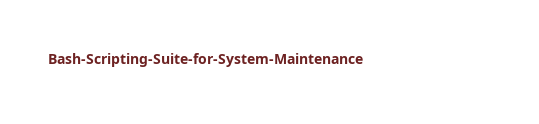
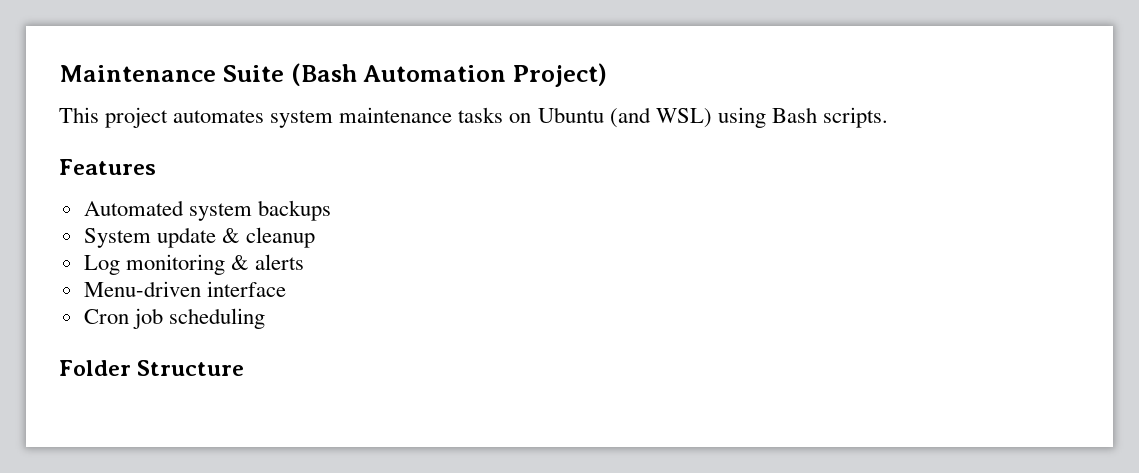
- Bash-Scripting-Suite-for-System-Maintenance
+ Maintenance Suite (Bash Automation Project)
+ This project automates system maintenance tasks on Ubuntu (and WSL) using Bash scripts.
+ Features
+ Automated system backups
+ System update & cleanup
+ Log monitoring & alerts
+ Menu-driven interface
+ Cron job scheduling
+ Folder Structure

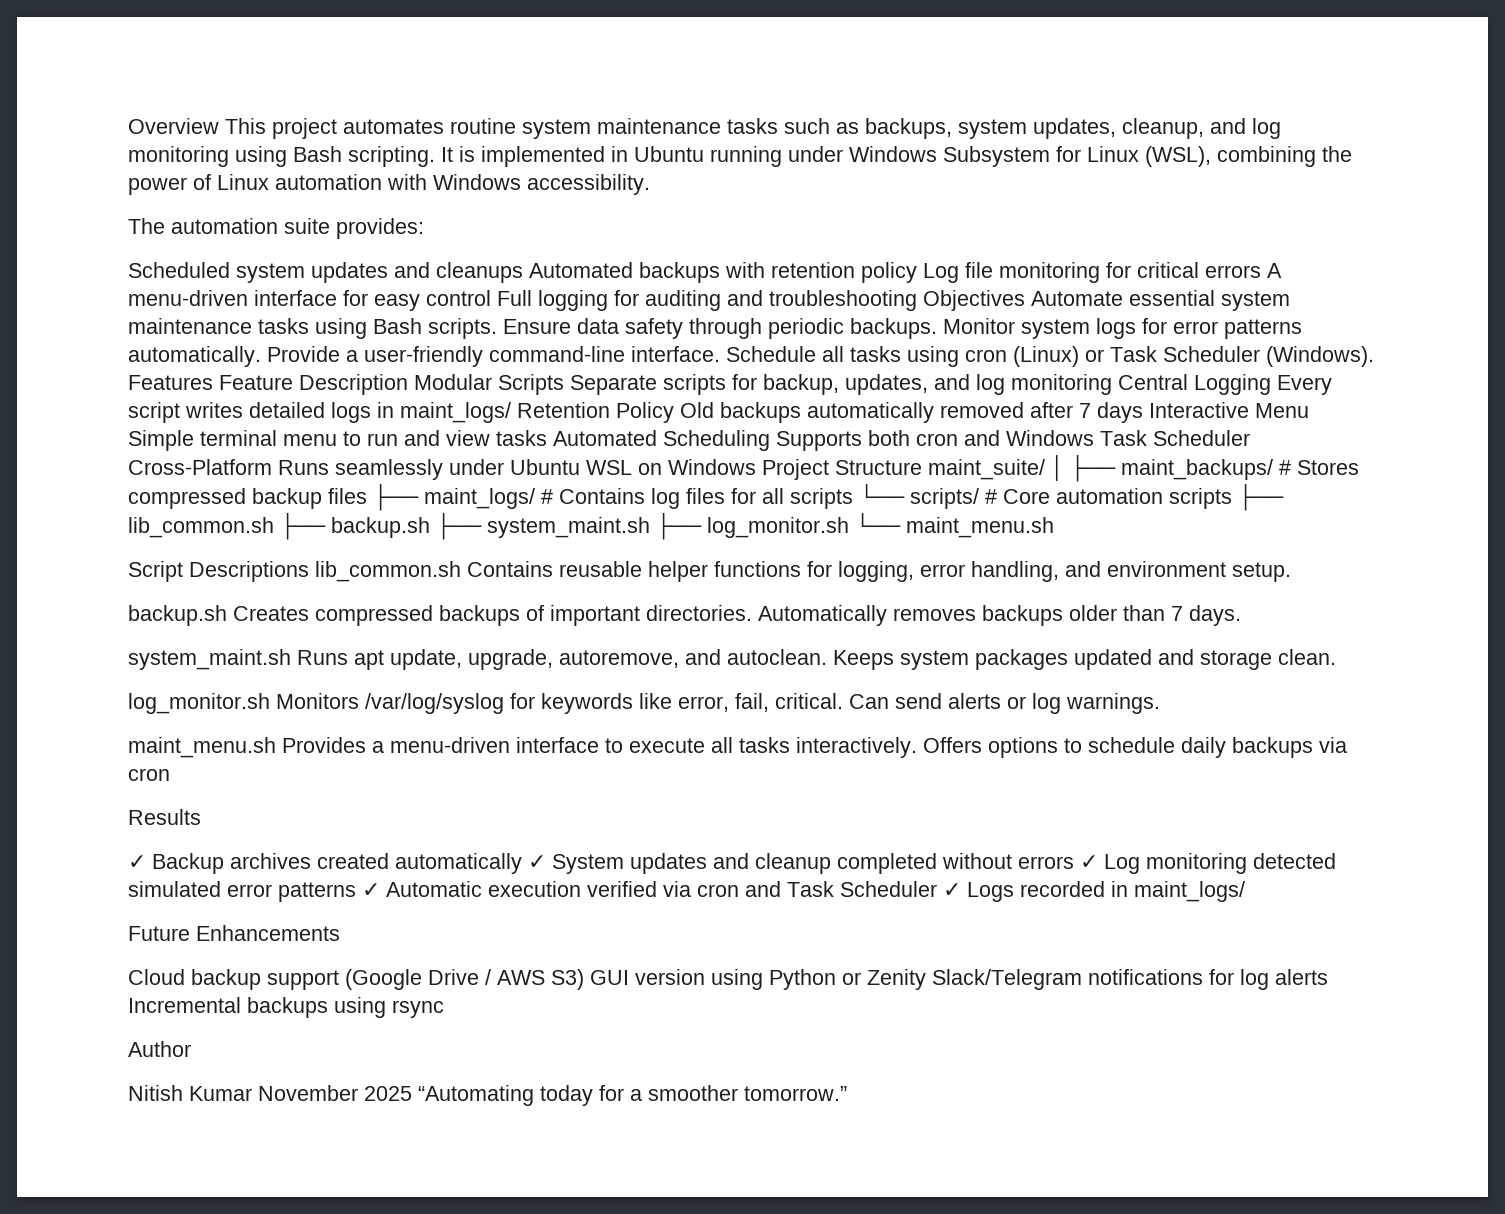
- Maintenance Suite (Bash Automation Project)
- This project automates system maintenance tasks on Ubuntu (and WSL) using Bash scripts.
- Features
- Automated system backups
- System update & cleanup
- Log monitoring & alerts
- Menu-driven interface
- Cron job scheduling
- Folder Structure
+ Overview This project automates routine system maintenance tasks such as backups, system updates, cleanup, and log monitoring using Bash scripting. It is implemented in Ubuntu running under Windows Subsystem for Linux (WSL), combining the power of Linux automation with Windows accessibility.
+ The automation suite provides:
+ Scheduled system updates and cleanups Automated backups with retention policy Log file monitoring for critical errors A menu-driven interface for easy control Full logging for auditing and troubleshooting Objectives Automate essential system maintenance tasks using Bash scripts. Ensure data safety through periodic backups. Monitor system logs for error patterns automatically. Provide a user-friendly command-line interface. Schedule all tasks using cron (Linux) or Task Scheduler (Windows). Features Feature Description Modular Scripts Separate scripts for backup, updates, and log monitoring Central Logging Every script writes detailed logs in maint_logs/ Retention Policy Old backups automatically removed after 7 days Interactive Menu Simple terminal menu to run and view tasks Automated Scheduling Supports both cron and Windows Task Scheduler Cross-Platform Runs seamlessly under Ubuntu WSL on Windows Project Structure maint_suite/ │ ├── maint_backups/ # Stores compressed backup files ├── maint_logs/ # Contains log files for all scripts └── scripts/ # Core automation scripts ├── lib_common.sh ├── backup.sh ├── system_maint.sh ├── log_monitor.sh └── maint_menu.sh
+ Script Descriptions lib_common.sh Contains reusable helper functions for logging, error handling, and environment setup.
+ backup.sh Creates compressed backups of important directories. Automatically removes backups older than 7 days.
+ system_maint.sh Runs apt update, upgrade, autoremove, and autoclean. Keeps system packages updated and storage clean.
+ log_monitor.sh Monitors /var/log/syslog for keywords like error, fail, critical. Can send alerts or log warnings.
+ maint_menu.sh Provides a menu-driven interface to execute all tasks interactively. Offers options to schedule daily backups via cron
+ Results
+ ✓ Backup archives created automatically ✓ System updates and cleanup completed without errors ✓ Log monitoring detected simulated error patterns ✓ Automatic execution verified via cron and Task Scheduler ✓ Logs recorded in maint_logs/
+ Future Enhancements
+ Cloud backup support (Google Drive / AWS S3) GUI version using Python or Zenity Slack/Telegram notifications for log alerts Incremental backups using rsync
+ Author
+ Nitish Kumar November 2025 “Automating today for a smoother tomorrow.”

